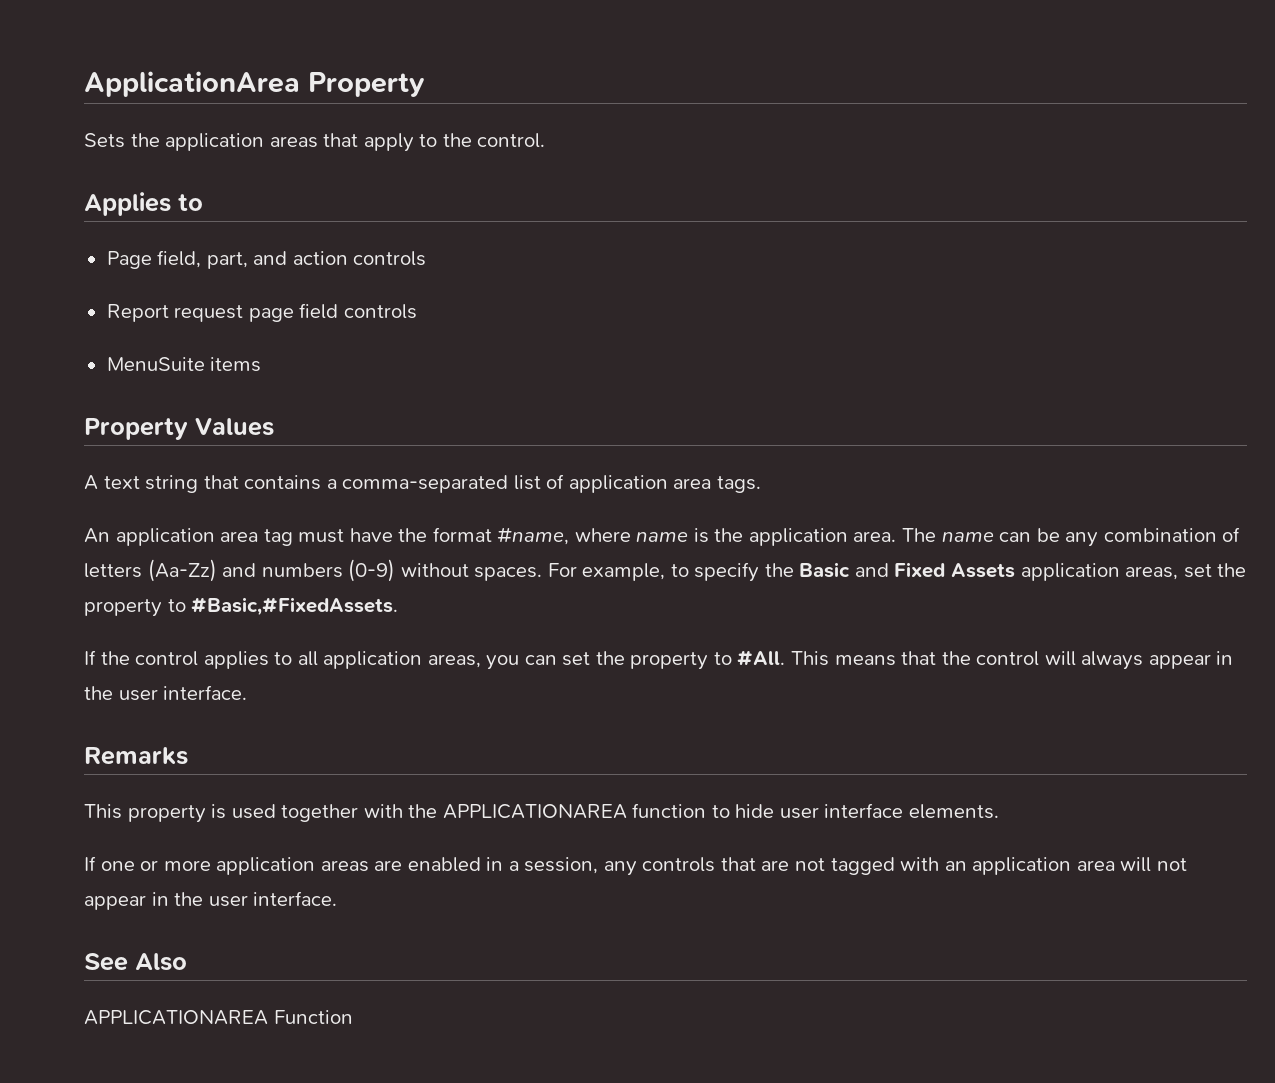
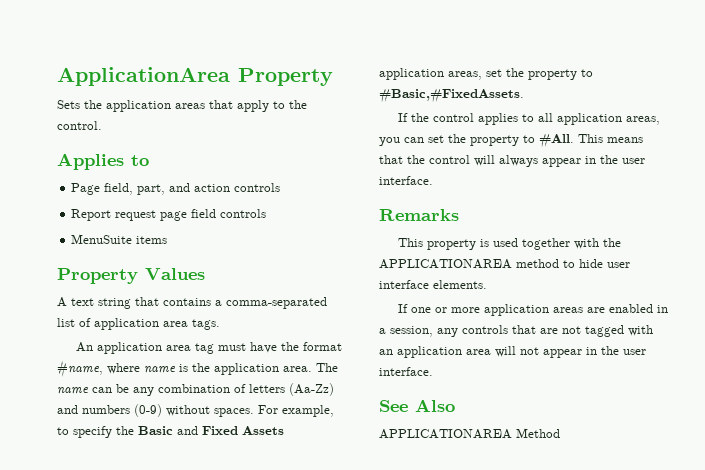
- This property is used together with the APPLICATIONAREA function to hide user interface elements.
+ This property is used together with the APPLICATIONAREA method to hide user interface elements.
- APPLICATIONAREA Function
+ APPLICATIONAREA Method

